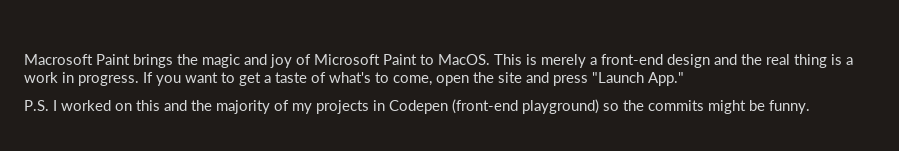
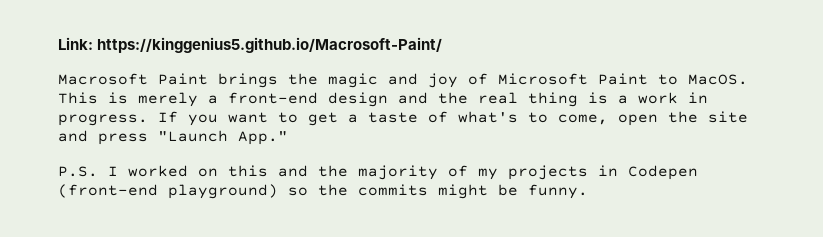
+ Link: https://kinggenius5.github.io/Macrosoft-Paint/

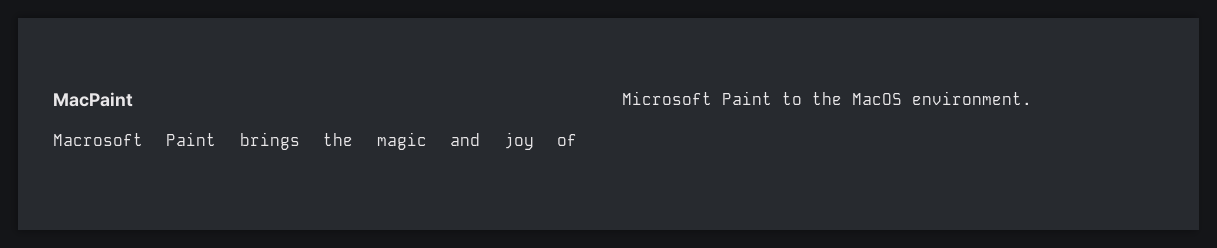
- Link: https://kinggenius5.github.io/Macrosoft-Paint/
+ MacPaint
- Macrosoft Paint brings the magic and joy of Microsoft Paint to MacOS. This is merely a front-end design and the real thing is a work in progress. If you want to get a taste of what's to come, open the site and press "Launch App."
- P.S. I worked on this and the majority of my projects in Codepen (front-end playground) so the commits might be funny.
+ Macrosoft Paint brings the magic and joy of Microsoft Paint to the MacOS environment.

